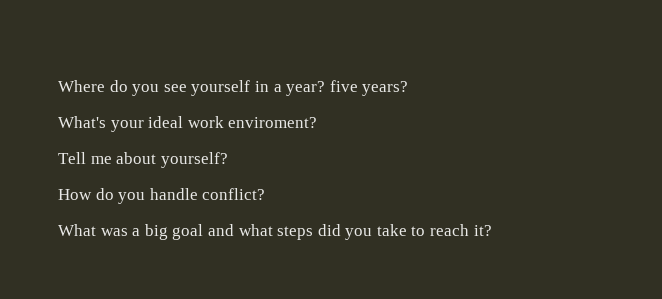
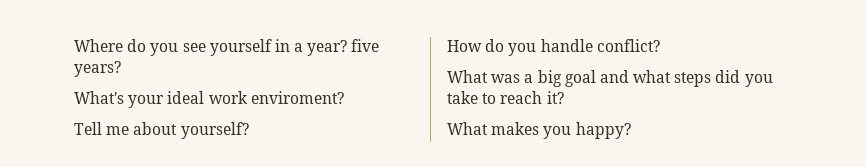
+ What makes you happy?

